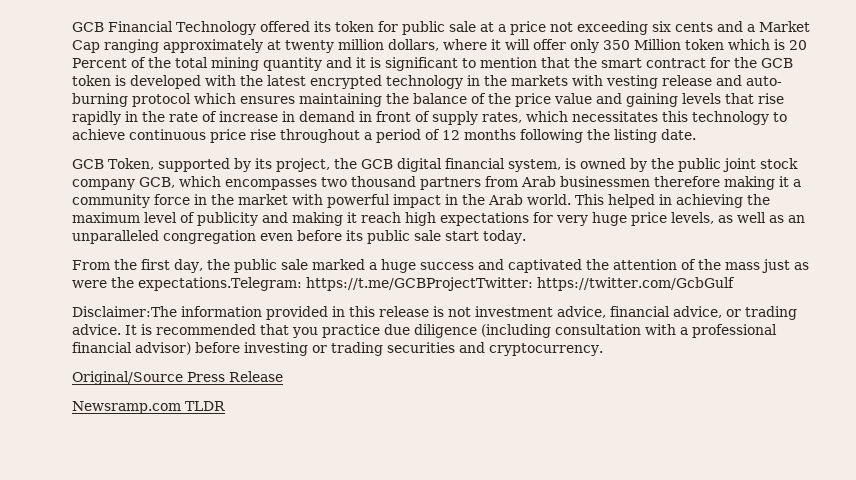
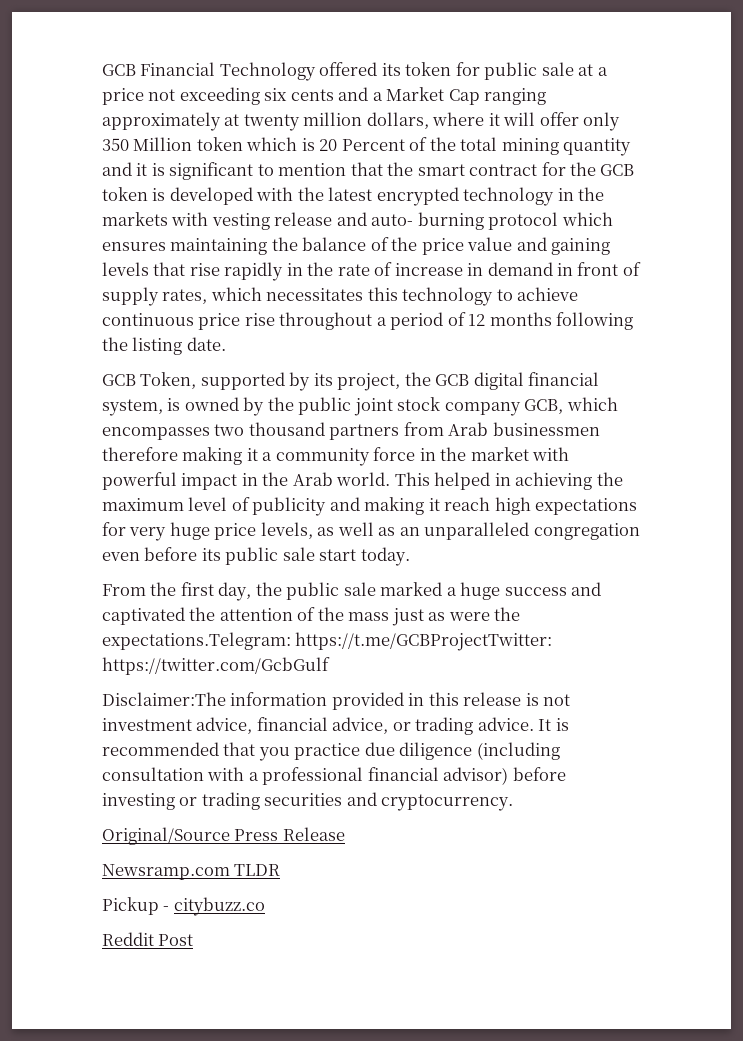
+ Pickup - citybuzz.co
+ Reddit Post

